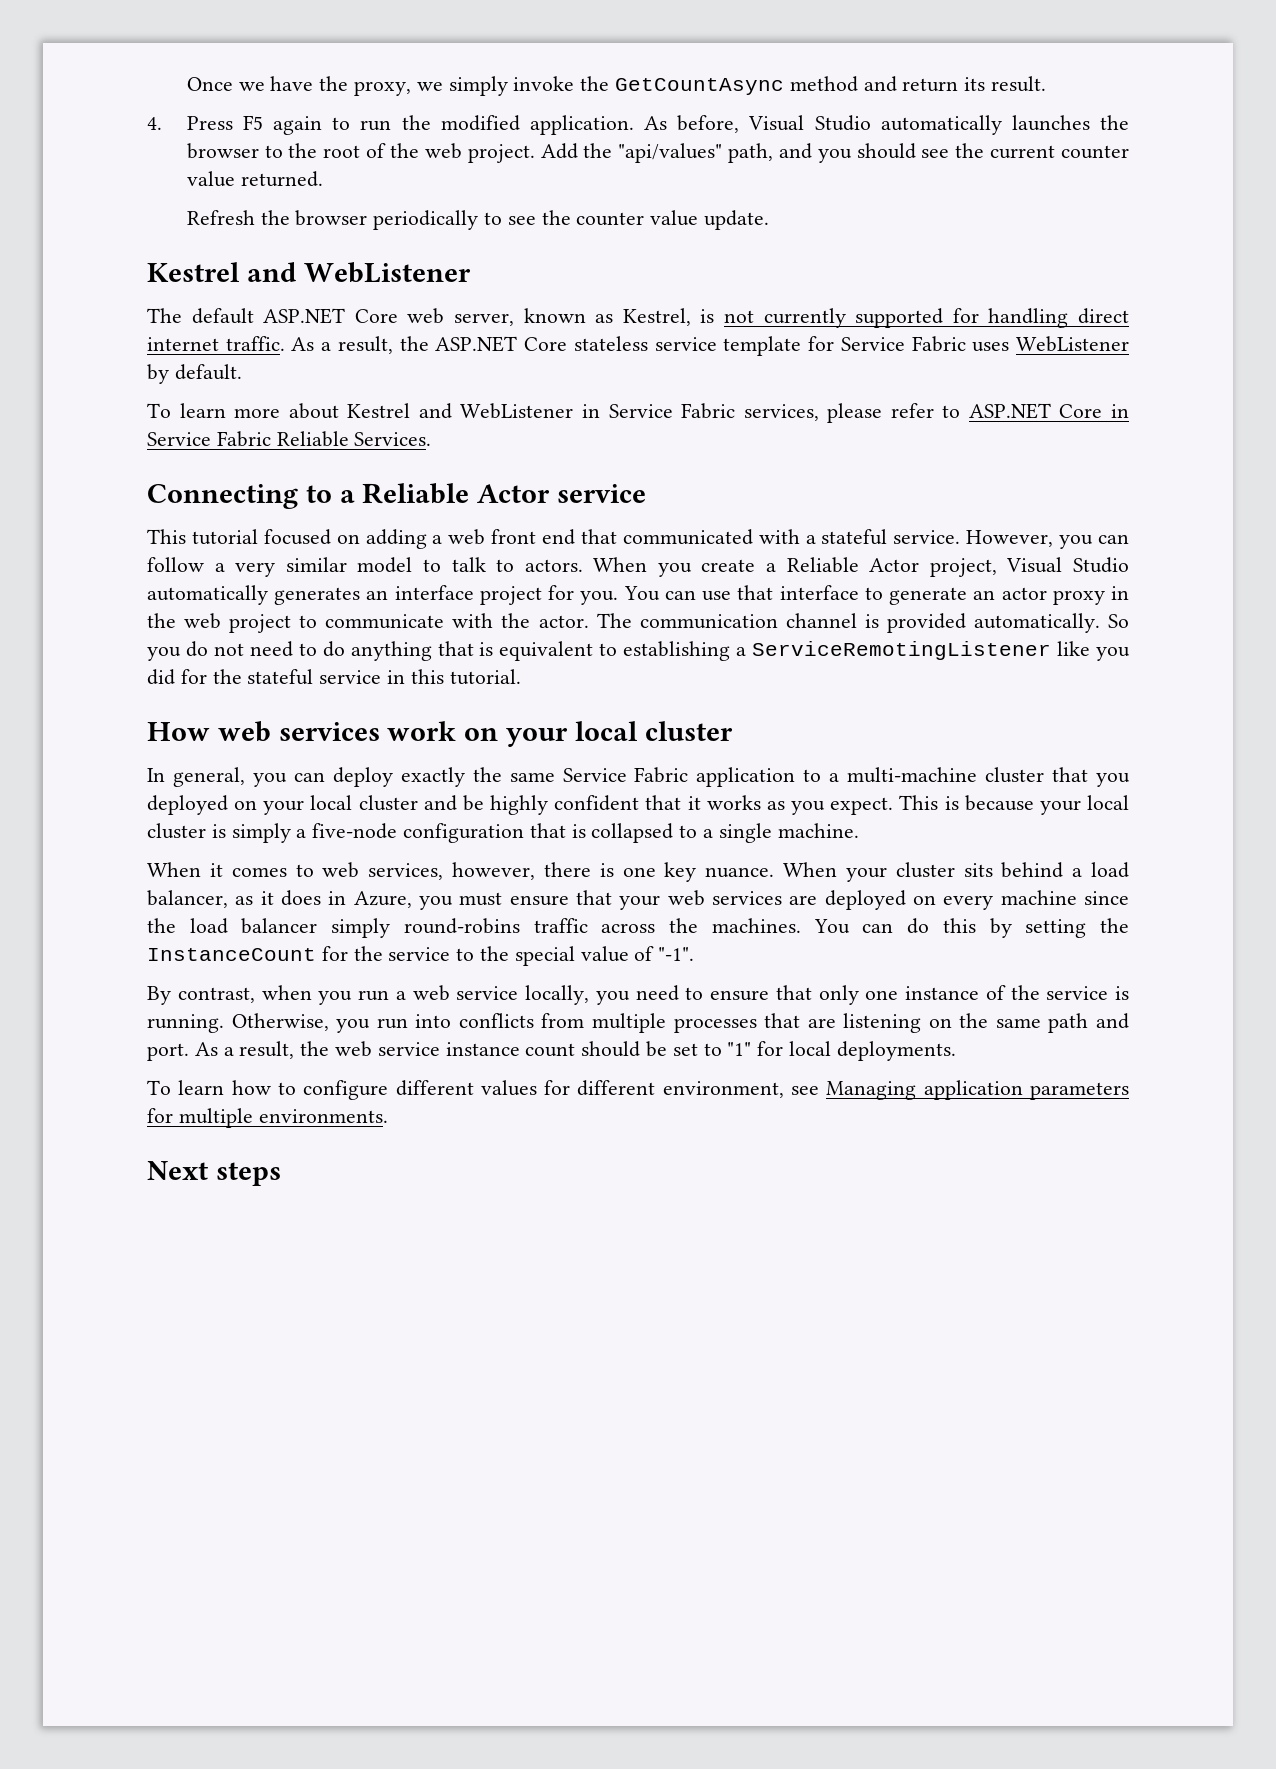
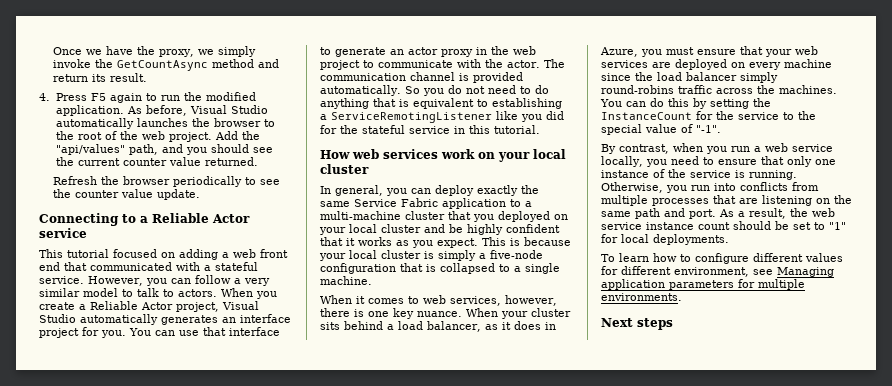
  Refresh the browser periodically to see the counter value update.
- Kestrel and WebListener
- The default ASP.NET Core web server, known as Kestrel, is not currently supported for handling direct internet traffic. As a result, the ASP.NET Core stateless service template for Service Fabric uses WebListener by default.
- To learn more about Kestrel and WebListener in Service Fabric services, please refer to ASP.NET Core in Service Fabric Reliable Services.

